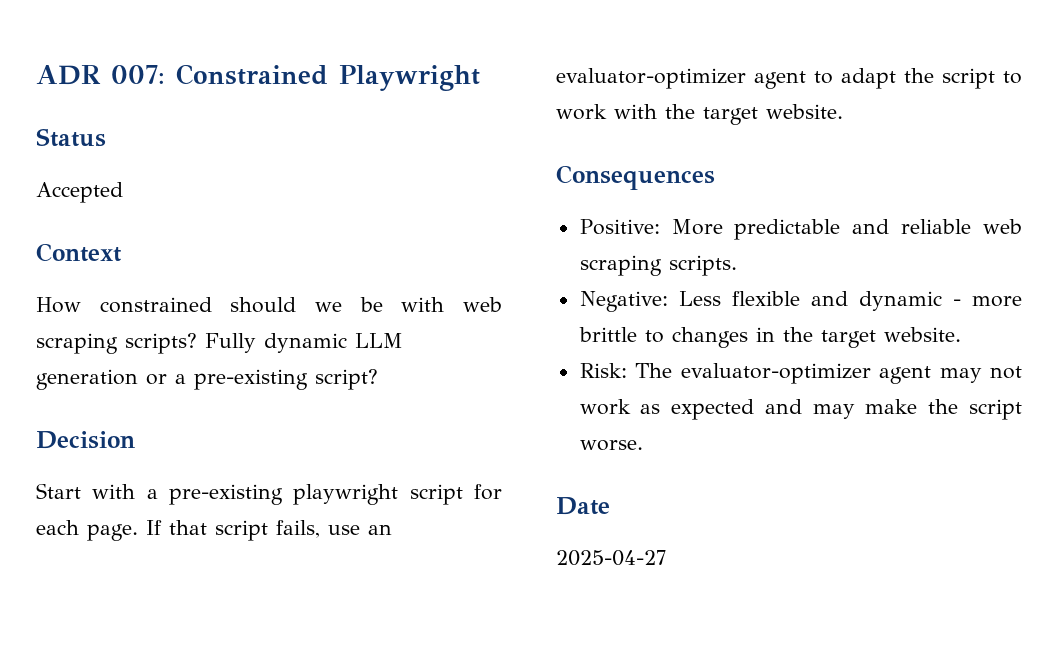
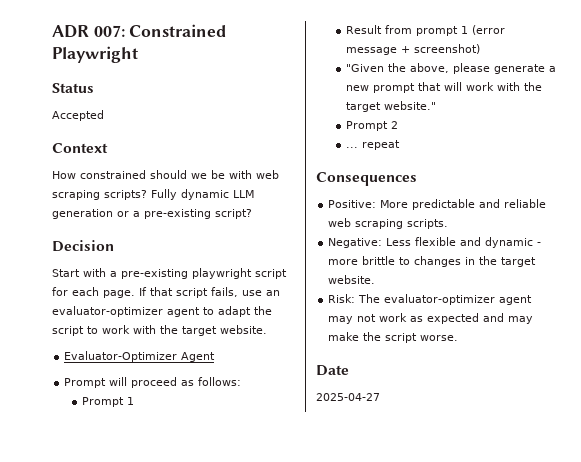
+ Evaluator-Optimizer Agent
+ Prompt will proceed as follows:
+ Prompt 1
+ Result from prompt 1 (error message + screenshot)
+ "Given the above, please generate a new prompt that will work with the target website."
+ Prompt 2
+ ... repeat

